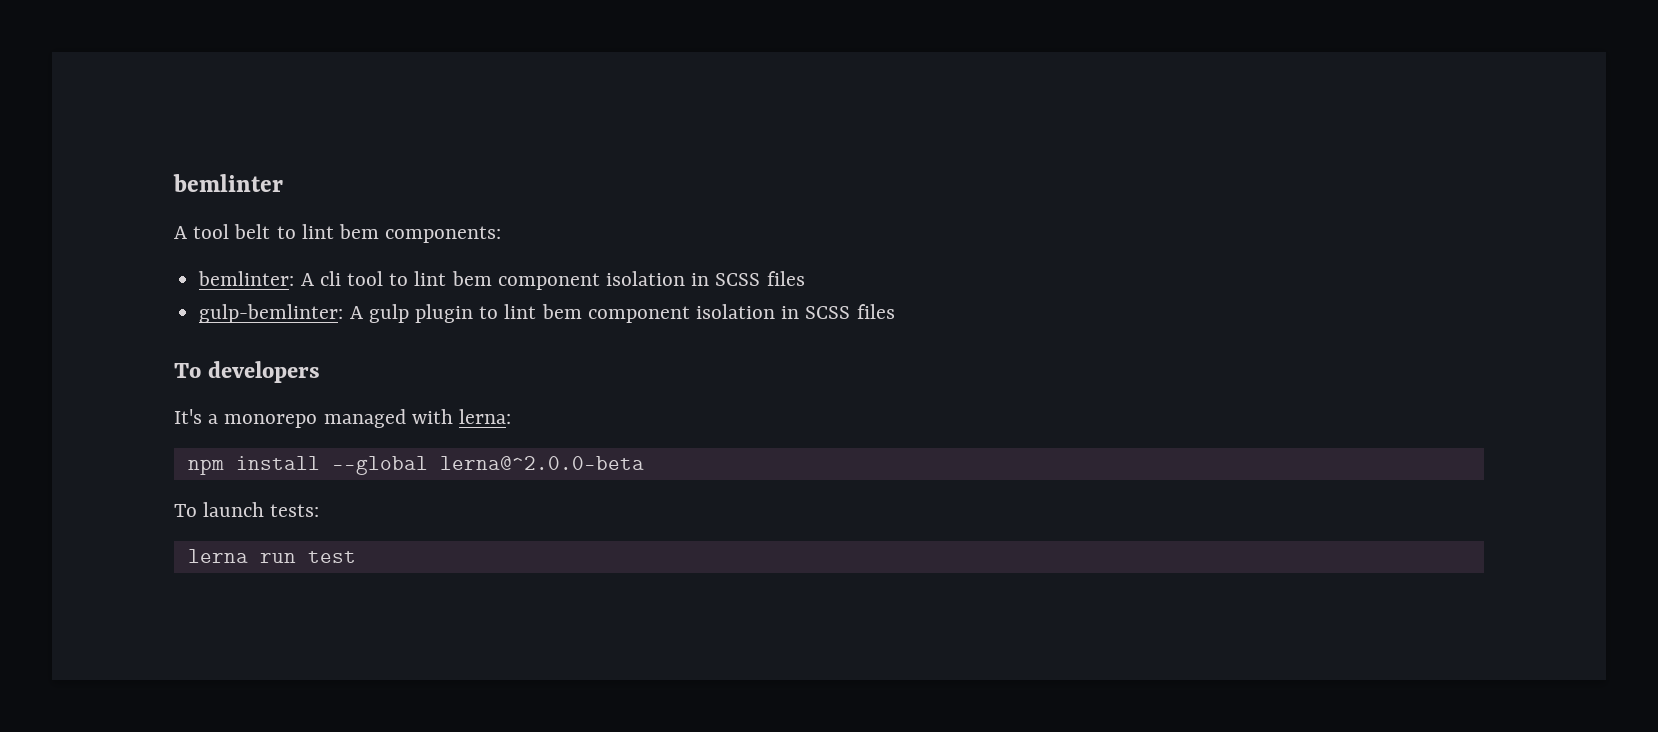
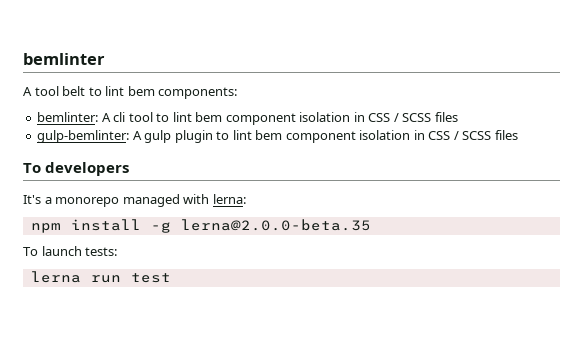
- bemlinter: A cli tool to lint bem component isolation in SCSS files
+ bemlinter: A cli tool to lint bem component isolation in CSS / SCSS files
- gulp-bemlinter: A gulp plugin to lint bem component isolation in SCSS files
+ gulp-bemlinter: A gulp plugin to lint bem component isolation in CSS / SCSS files
- npm install --global lerna@^2.0.0-beta
+ npm install -g lerna@2.0.0-beta.35

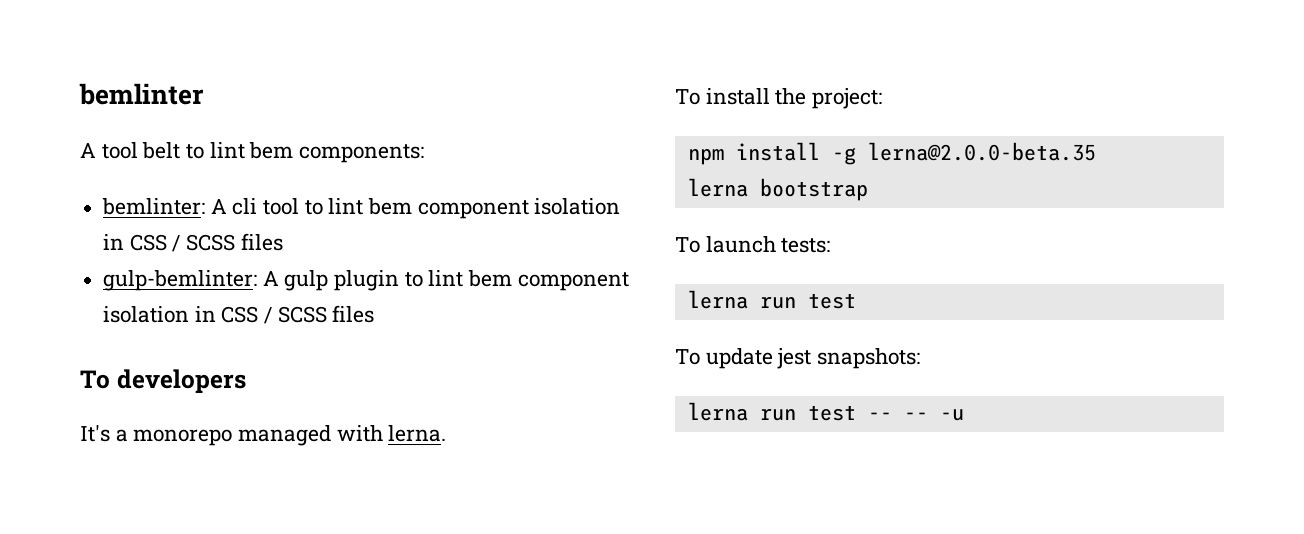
- It's a monorepo managed with lerna:
+ It's a monorepo managed with lerna.
+ To install the project:
+ lerna bootstrap
+ To update jest snapshots:
+ lerna run test -- -- -u

